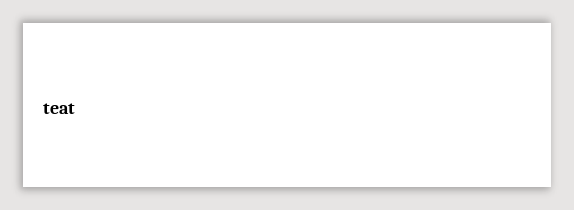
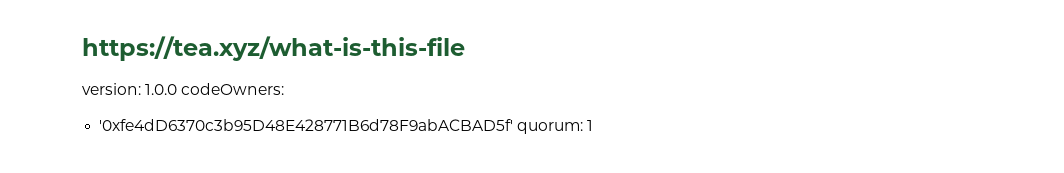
- teat
+ https://tea.xyz/what-is-this-file
+ version: 1.0.0 codeOwners:
+ '0xfe4dD6370c3b95D48E428771B6d78F9abACBAD5f' quorum: 1

